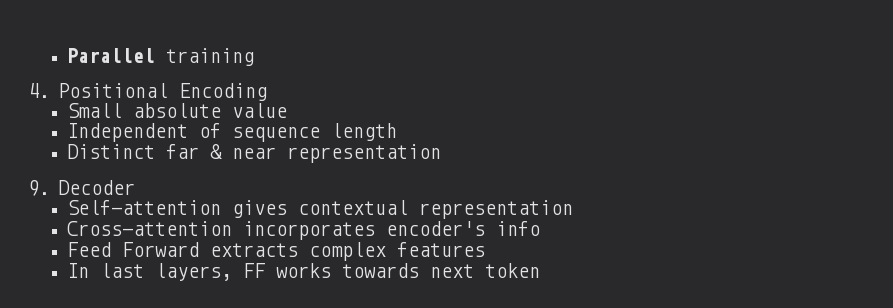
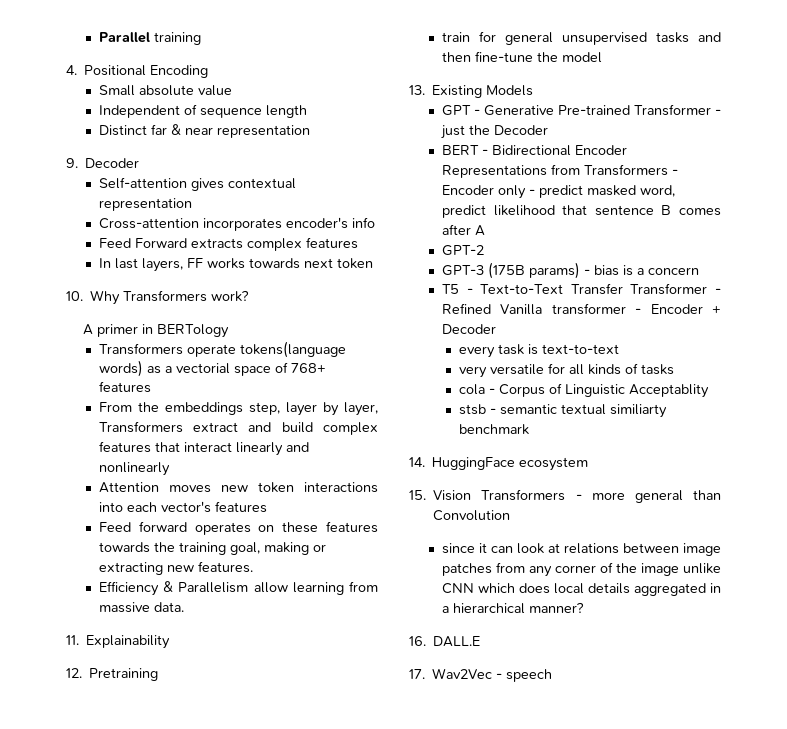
+ 10. Why Transformers work?
+ A primer in BERTology
+ Transformers operate tokens(language words) as a vectorial space of 768+ features
+ From the embeddings step, layer by layer, Transformers extract and build complex features that interact linearly and nonlinearly
+ Attention moves new token interactions into each vector's features
+ Feed forward operates on these features towards the training goal, making or extracting new features.
+ Efficiency & Parallelism allow learning from massive data.
+ 11. Explainability
+ 12. Pretraining
+ train for general unsupervised tasks and then fine-tune the model
+ 13. Existing Models
+ GPT - Generative Pre-trained Transformer - just the Decoder
+ BERT - Bidirectional Encoder Representations from Transformers - Encoder only - predict masked word, predict likelihood that sentence B comes after A
+ GPT-2
+ GPT-3 (175B params) - bias is a concern
+ T5 - Text-to-Text Transfer Transformer - Refined Vanilla transformer - Encoder + Decoder
+ every task is text-to-text
+ very versatile for all kinds of tasks
+ cola - Corpus of Linguistic Acceptablity
+ stsb - semantic textual similiarty benchmark
+ 14. HuggingFace ecosystem
+ 15. Vision Transformers - more general than Convolution
+ since it can look at relations between image patches from any corner of the image unlike CNN which does local details aggregated in a hierarchical manner?
+ 16. DALL.E
+ 17. Wav2Vec - speech

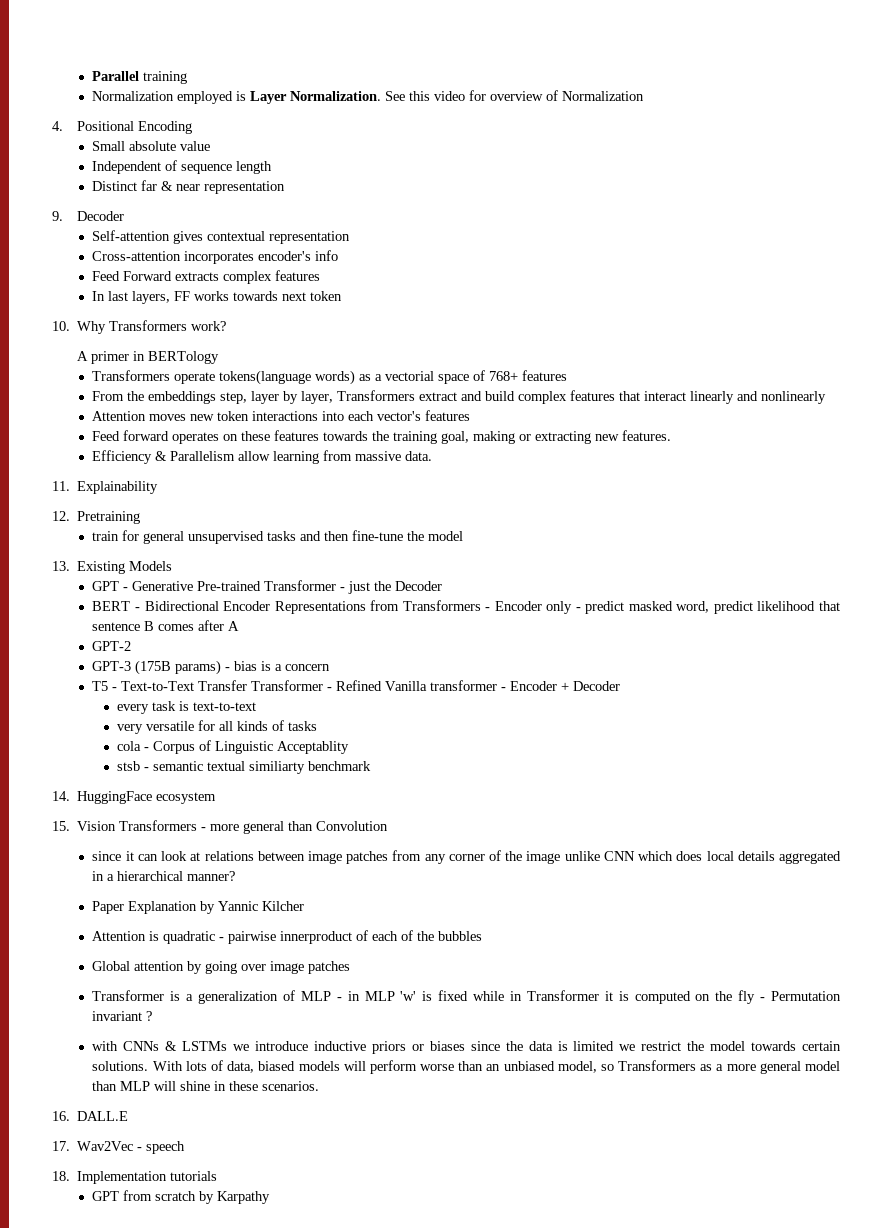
+ Normalization employed is Layer Normalization. See this video for overview of Normalization
+ Paper Explanation by Yannic Kilcher
+ Attention is quadratic - pairwise innerproduct of each of the bubbles
+ Global attention by going over image patches
+ Transformer is a generalization of MLP - in MLP 'w' is fixed while in Transformer it is computed on the fly - Permutation invariant ?
+ with CNNs & LSTMs we introduce inductive priors or biases since the data is limited we restrict the model towards certain solutions. With lots of data, biased models will perform worse than an unbiased model, so Transformers as a more general model than MLP will shine in these scenarios.
+ 18. Implementation tutorials
+ GPT from scratch by Karpathy

